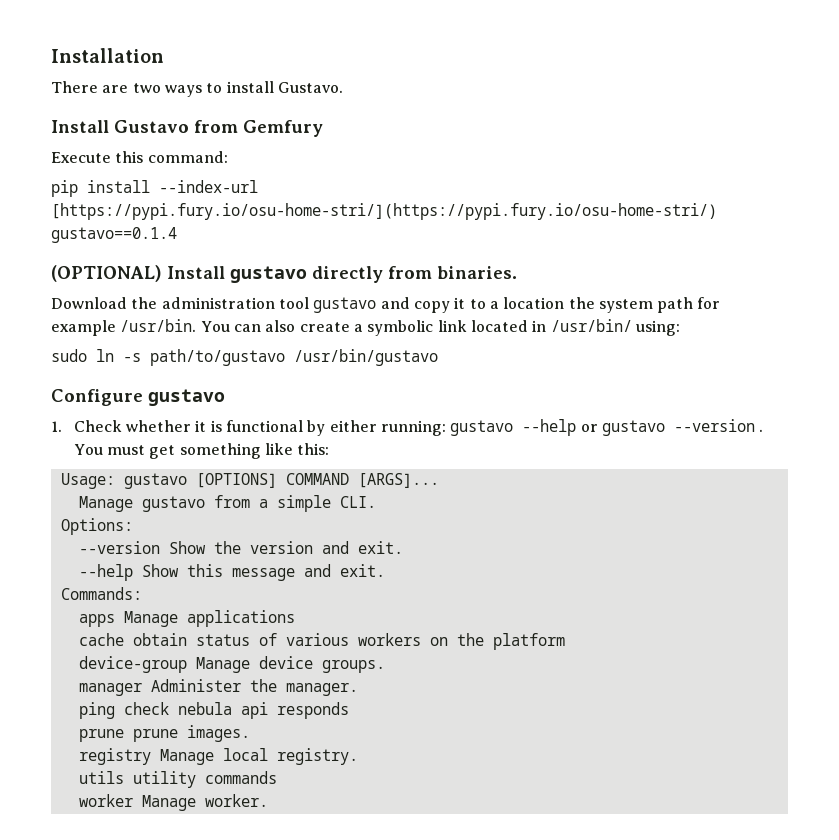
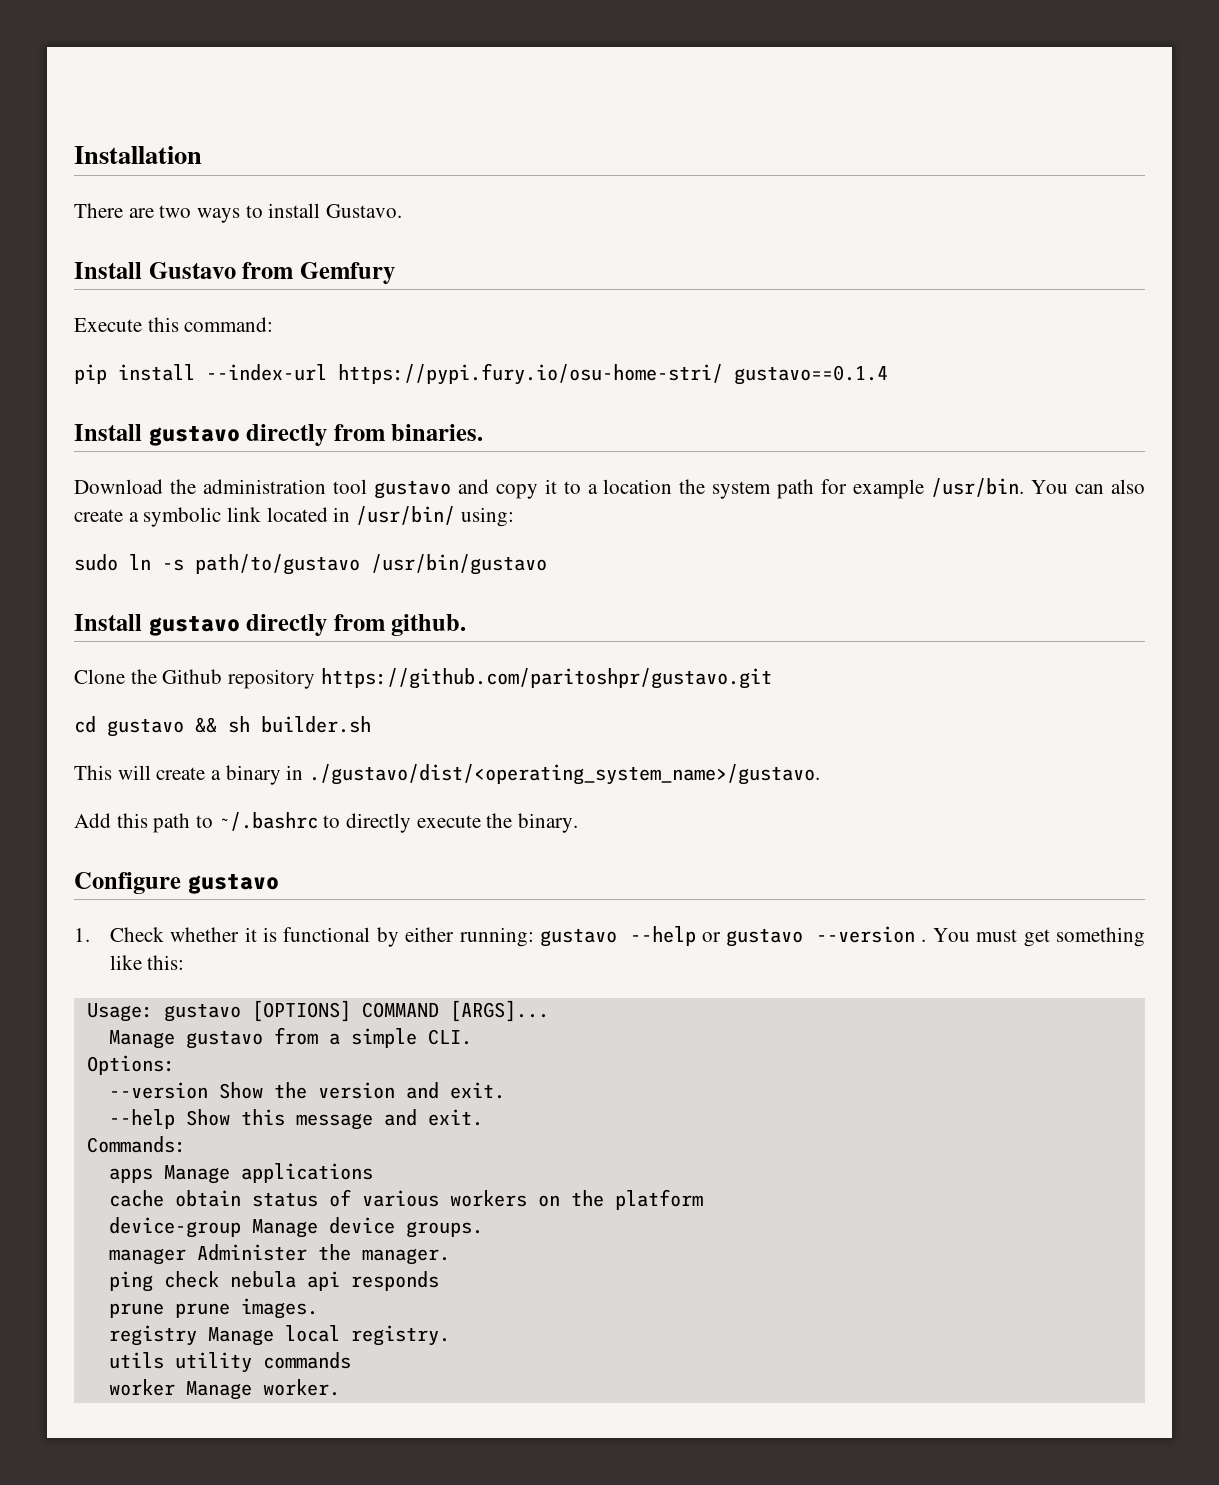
- pip install --index-url [https://pypi.fury.io/osu-home-stri/](https://pypi.fury.io/osu-home-stri/) gustavo==0.1.4
+ pip install --index-url https://pypi.fury.io/osu-home-stri/ gustavo==0.1.4
- (OPTIONAL) Install gustavo directly from binaries.
+ Install gustavo directly from binaries.
+ Install gustavo directly from github.
+ Clone the Github repository https://github.com/paritoshpr/gustavo.git
+ cd gustavo && sh builder.sh
+ This will create a binary in ./gustavo/dist/<operating_system_name>/gustavo.
+ Add this path to ~/.bashrc to directly execute the binary.

